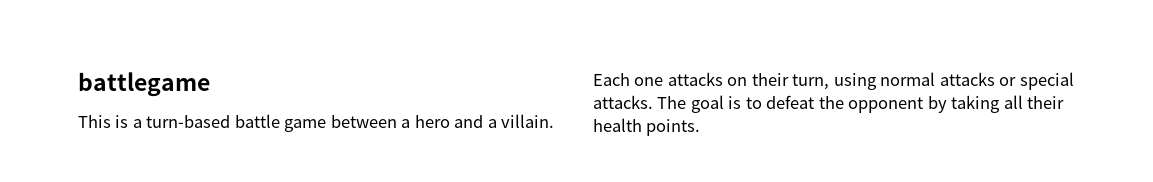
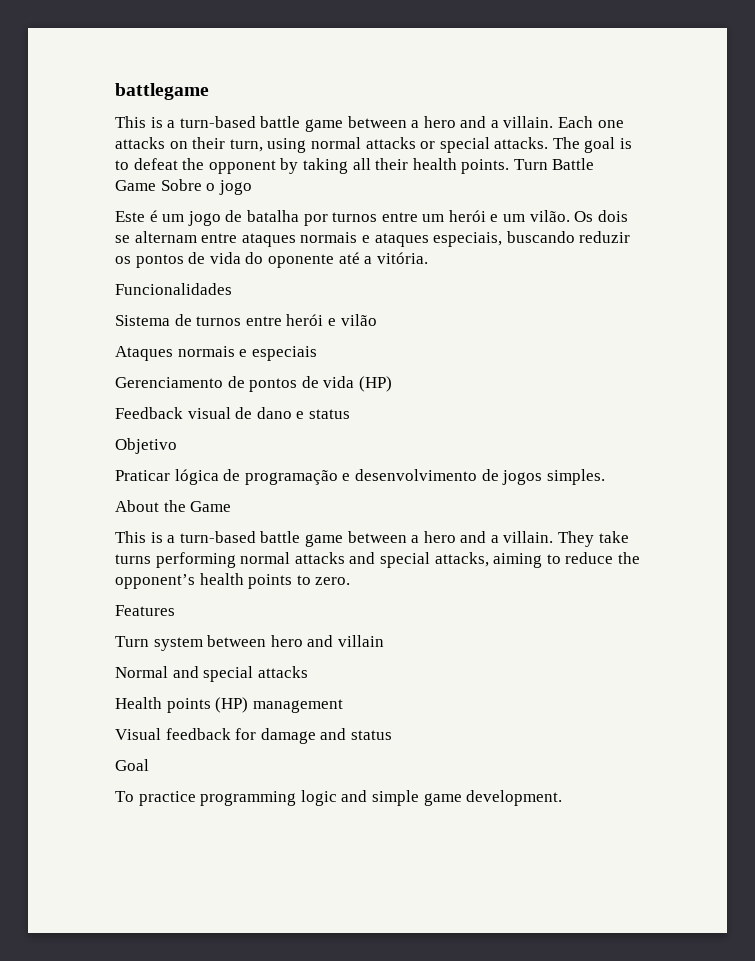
+ Turn Battle Game Sobre o jogo
+ Este é um jogo de batalha por turnos entre um herói e um vilão. Os dois se alternam entre ataques normais e ataques especiais, buscando reduzir os pontos de vida do oponente até a vitória.
+ Funcionalidades
+ Sistema de turnos entre herói e vilão
+ Ataques normais e especiais
+ Gerenciamento de pontos de vida (HP)
+ Feedback visual de dano e status
+ Objetivo
+ Praticar lógica de programação e desenvolvimento de jogos simples.
+ About the Game
+ This is a turn-based battle game between a hero and a villain. They take turns performing normal attacks and special attacks, aiming to reduce the opponent’s health points to zero.
+ Features
+ Turn system between hero and villain
+ Normal and special attacks
+ Health points (HP) management
+ Visual feedback for damage and status
+ Goal
+ To practice programming logic and simple game development.

